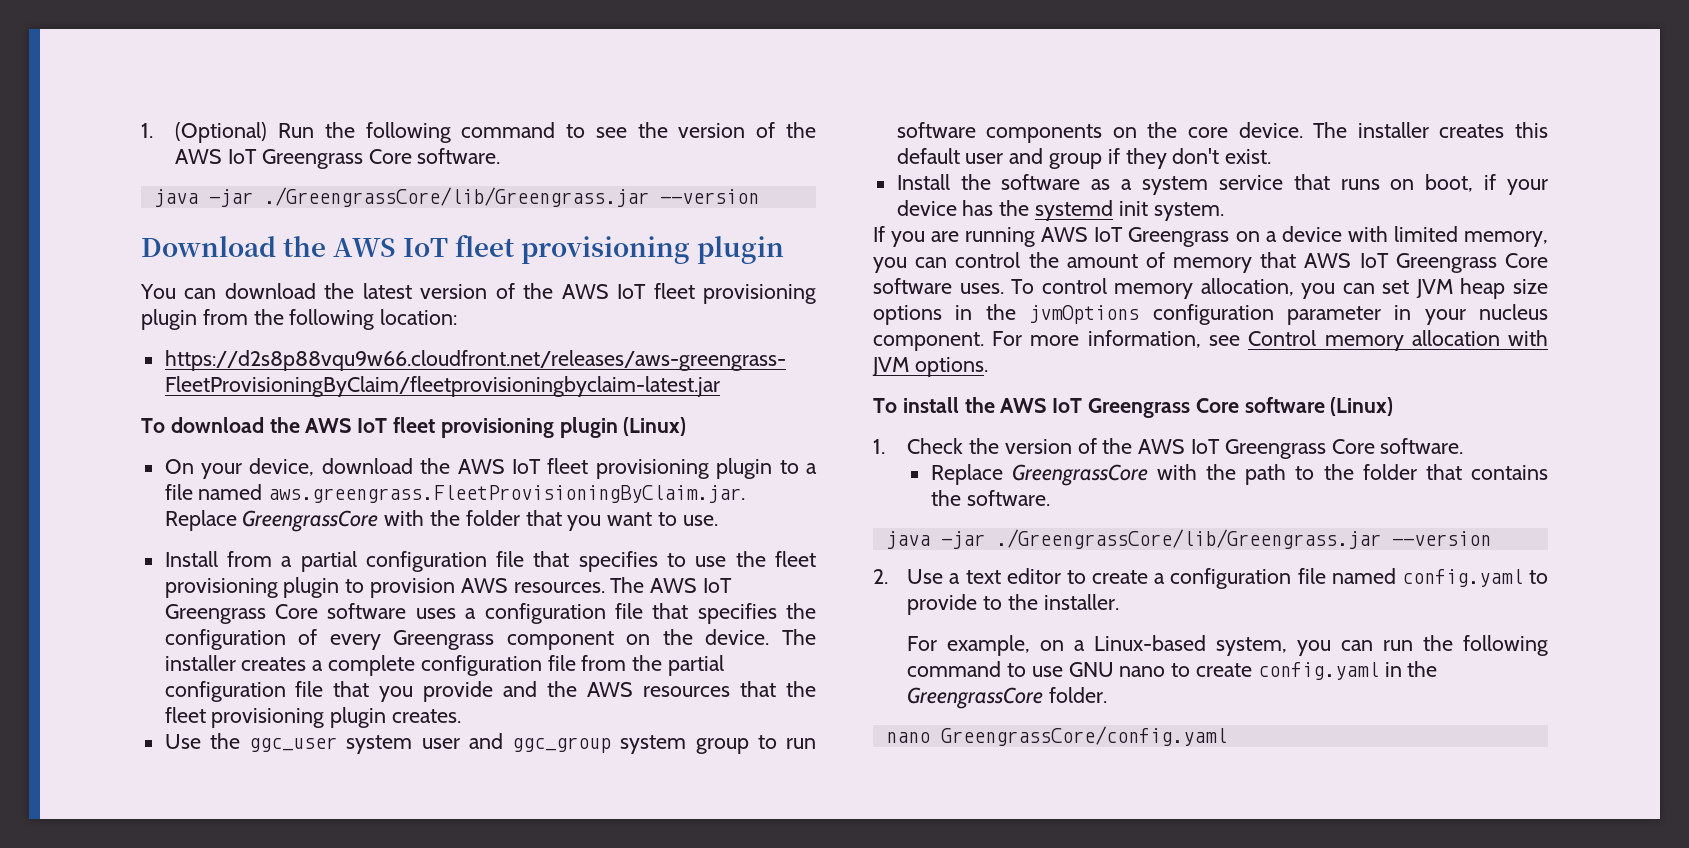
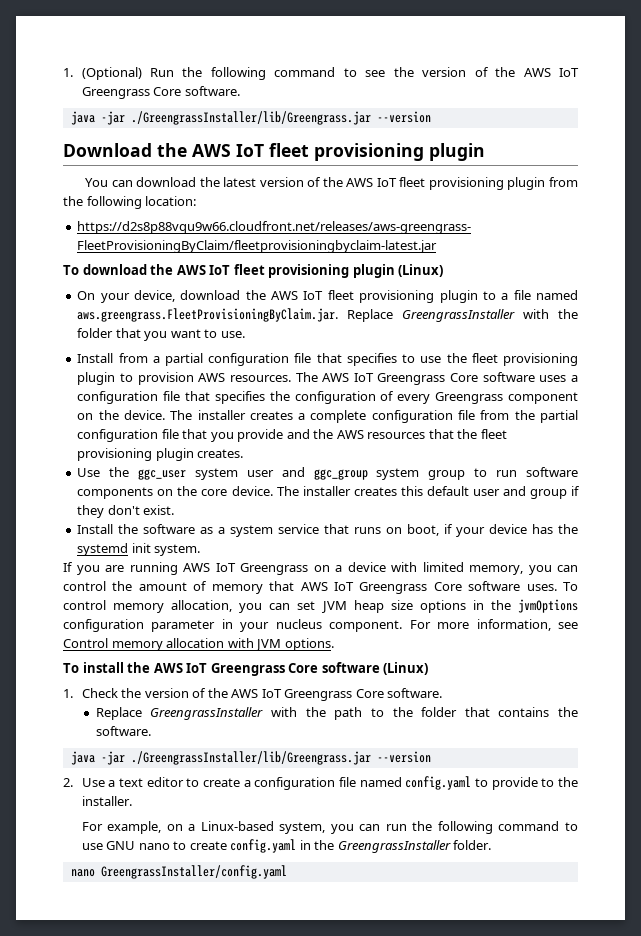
  1. (Optional) Run the following command to see the version of the AWS IoT Greengrass Core software.
- java -jar ./GreengrassCore/lib/Greengrass.jar --version
+ java -jar ./GreengrassInstaller/lib/Greengrass.jar --version
- On your device, download the AWS IoT fleet provisioning plugin to a file named aws.greengrass.FleetProvisioningByClaim.jar. Replace GreengrassCore with the folder that you want to use.
+ On your device, download the AWS IoT fleet provisioning plugin to a file named aws.greengrass.FleetProvisioningByClaim.jar. Replace GreengrassInstaller with the folder that you want to use.
- Replace GreengrassCore with the path to the folder that contains the software.
- java -jar ./GreengrassCore/lib/Greengrass.jar --version
+ Replace GreengrassInstaller with the path to the folder that contains the software.
+ java -jar ./GreengrassInstaller/lib/Greengrass.jar --version
- For example, on a Linux-based system, you can run the following command to use GNU nano to create config.yaml in the GreengrassCore folder.
+ For example, on a Linux-based system, you can run the following command to use GNU nano to create config.yaml in the GreengrassInstaller folder.
- nano GreengrassCore/config.yaml
+ nano GreengrassInstaller/config.yaml

